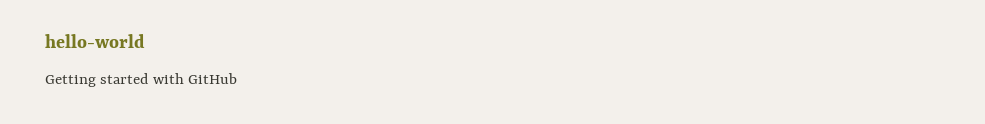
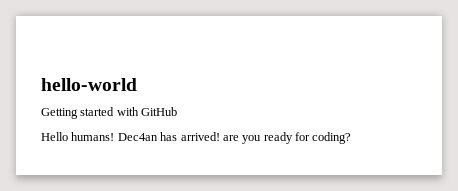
+ Hello humans! Dec4an has arrived! are you ready for coding?

